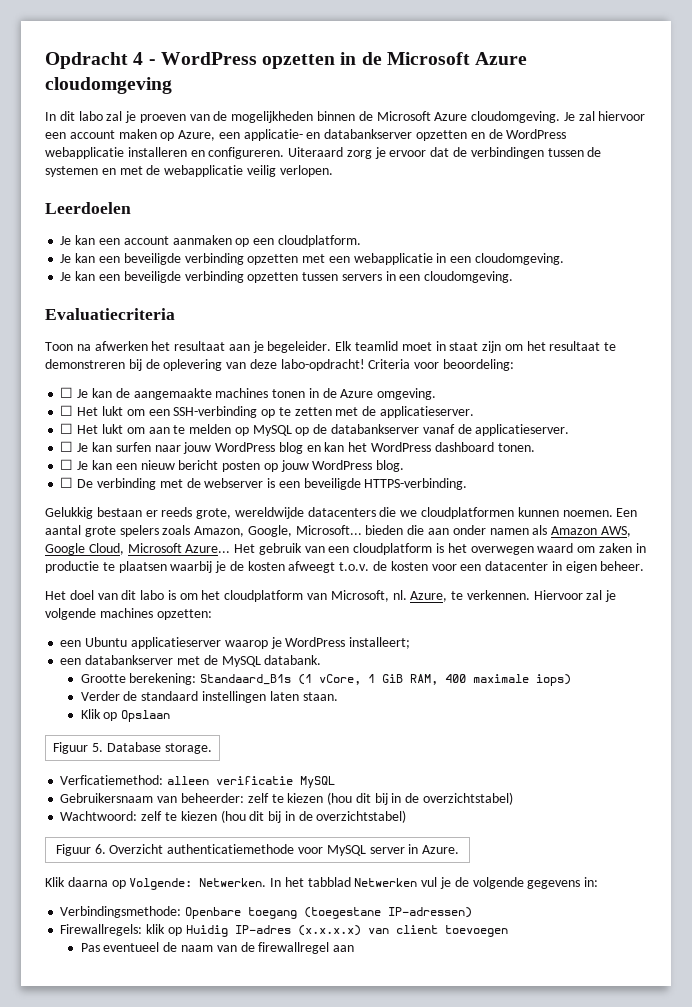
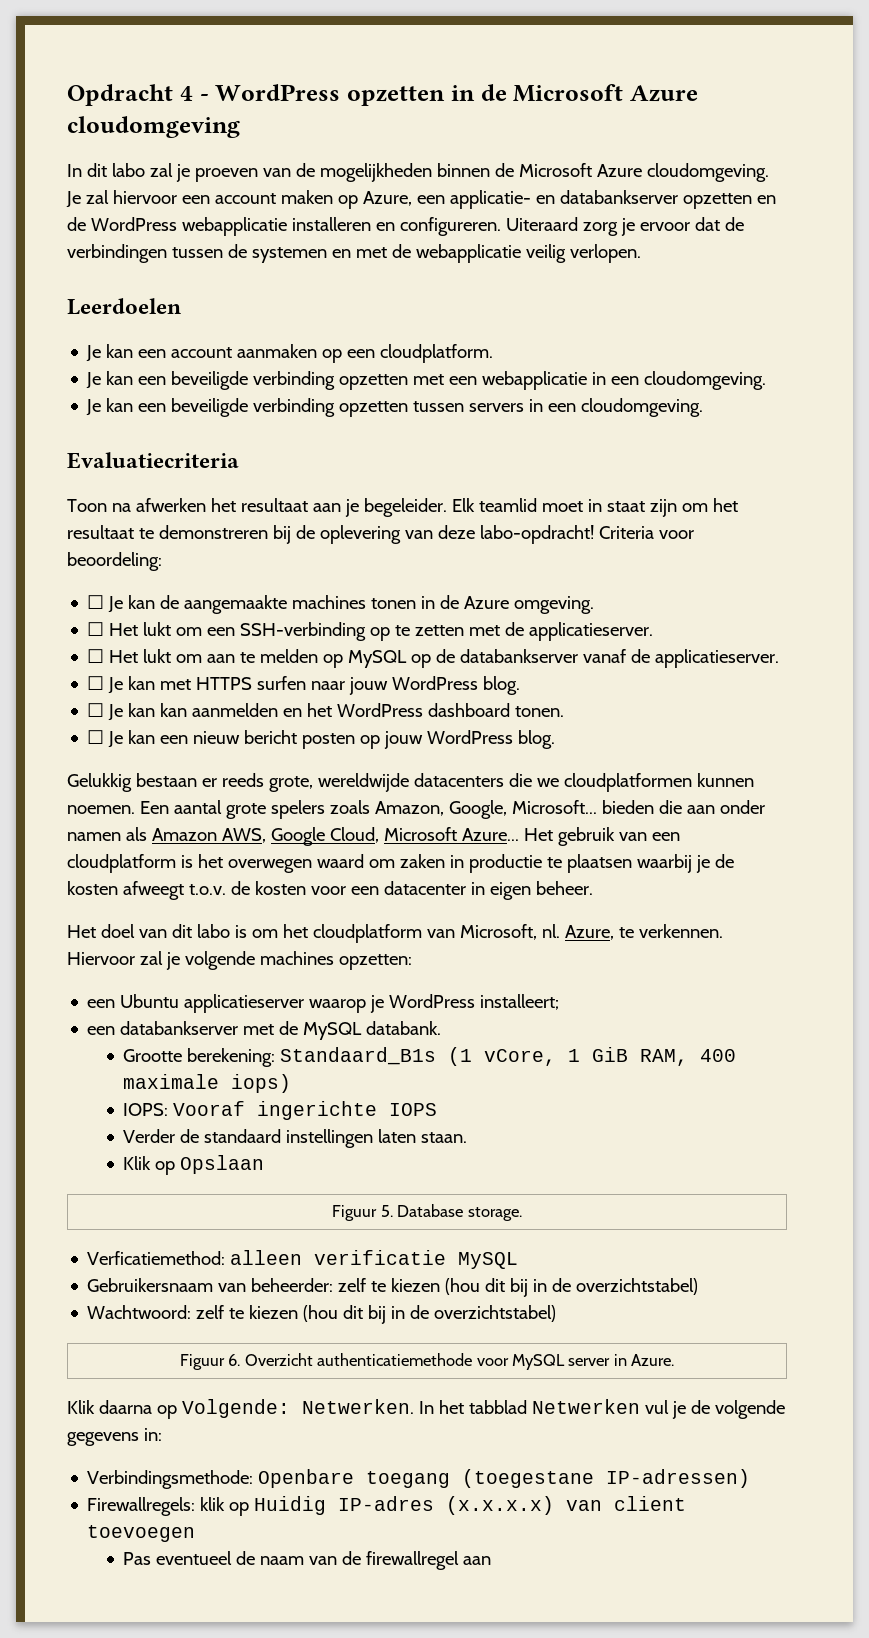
- ☐ Je kan surfen naar jouw WordPress blog en kan het WordPress dashboard tonen.
+ ☐ Je kan met HTTPS surfen naar jouw WordPress blog.
+ ☐ Je kan kan aanmelden en het WordPress dashboard tonen.
- ☐ De verbinding met de webserver is een beveiligde HTTPS-verbinding.
+ IOPS: Vooraf ingerichte IOPS

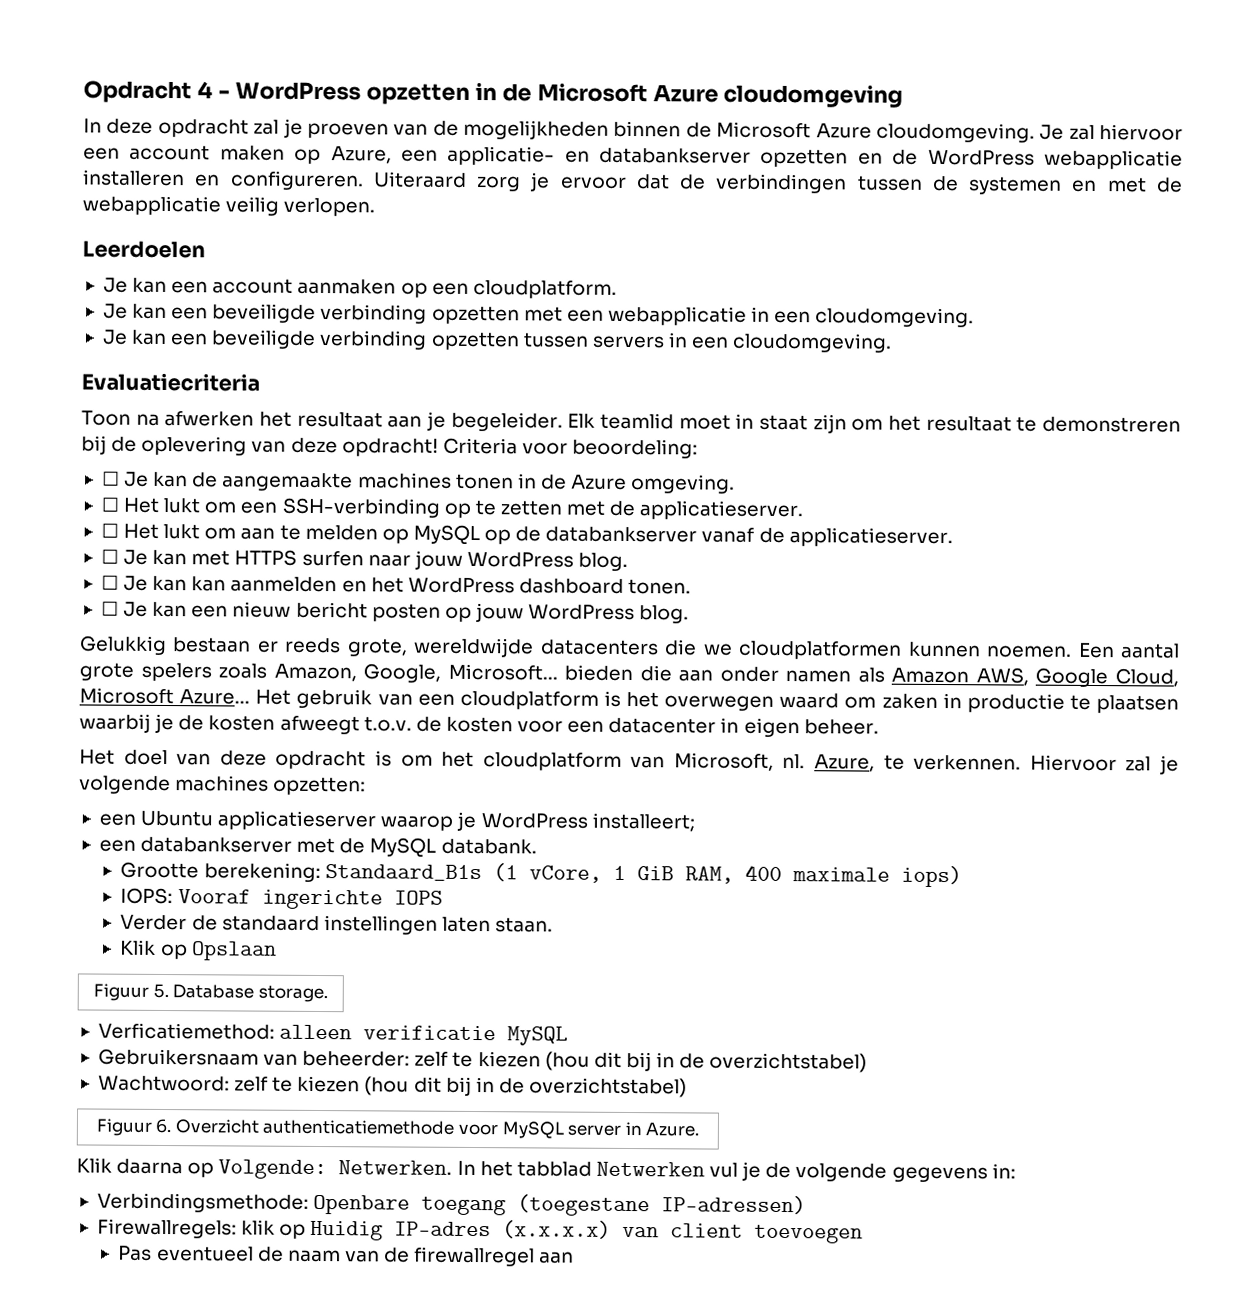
- In dit labo zal je proeven van de mogelijkheden binnen de Microsoft Azure cloudomgeving.
+ In deze opdracht zal je proeven van de mogelijkheden binnen de Microsoft Azure cloudomgeving.
- Elk teamlid moet in staat zijn om het resultaat te demonstreren bij de oplevering van deze labo-opdracht!
+ Elk teamlid moet in staat zijn om het resultaat te demonstreren bij de oplevering van deze opdracht!
- Het doel van dit labo is om het cloudplatform van Microsoft, nl.
+ Het doel van deze opdracht is om het cloudplatform van Microsoft, nl.

